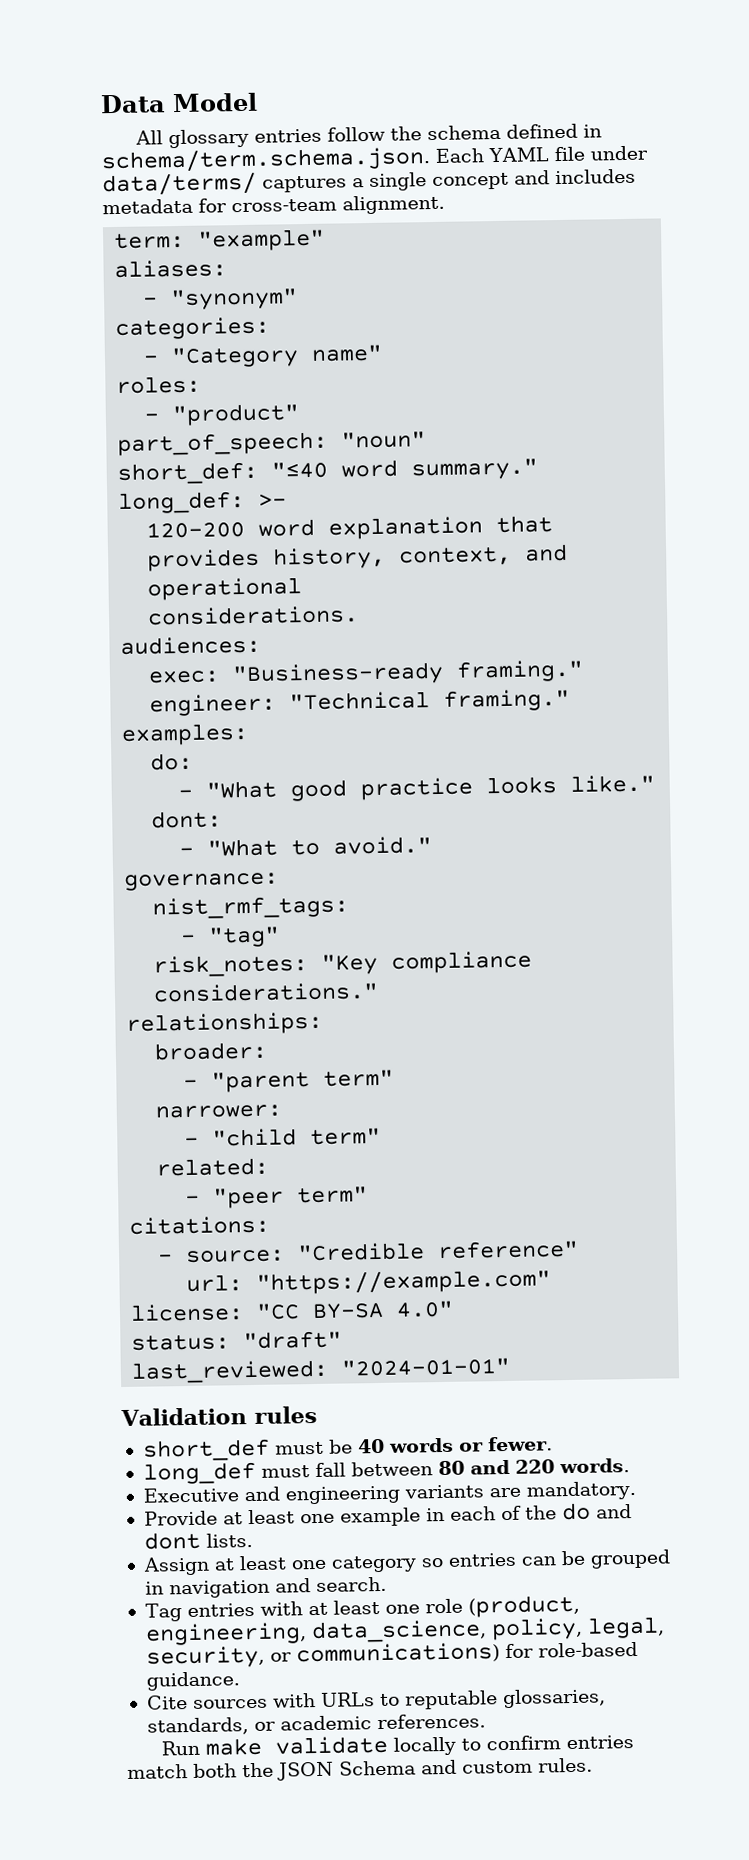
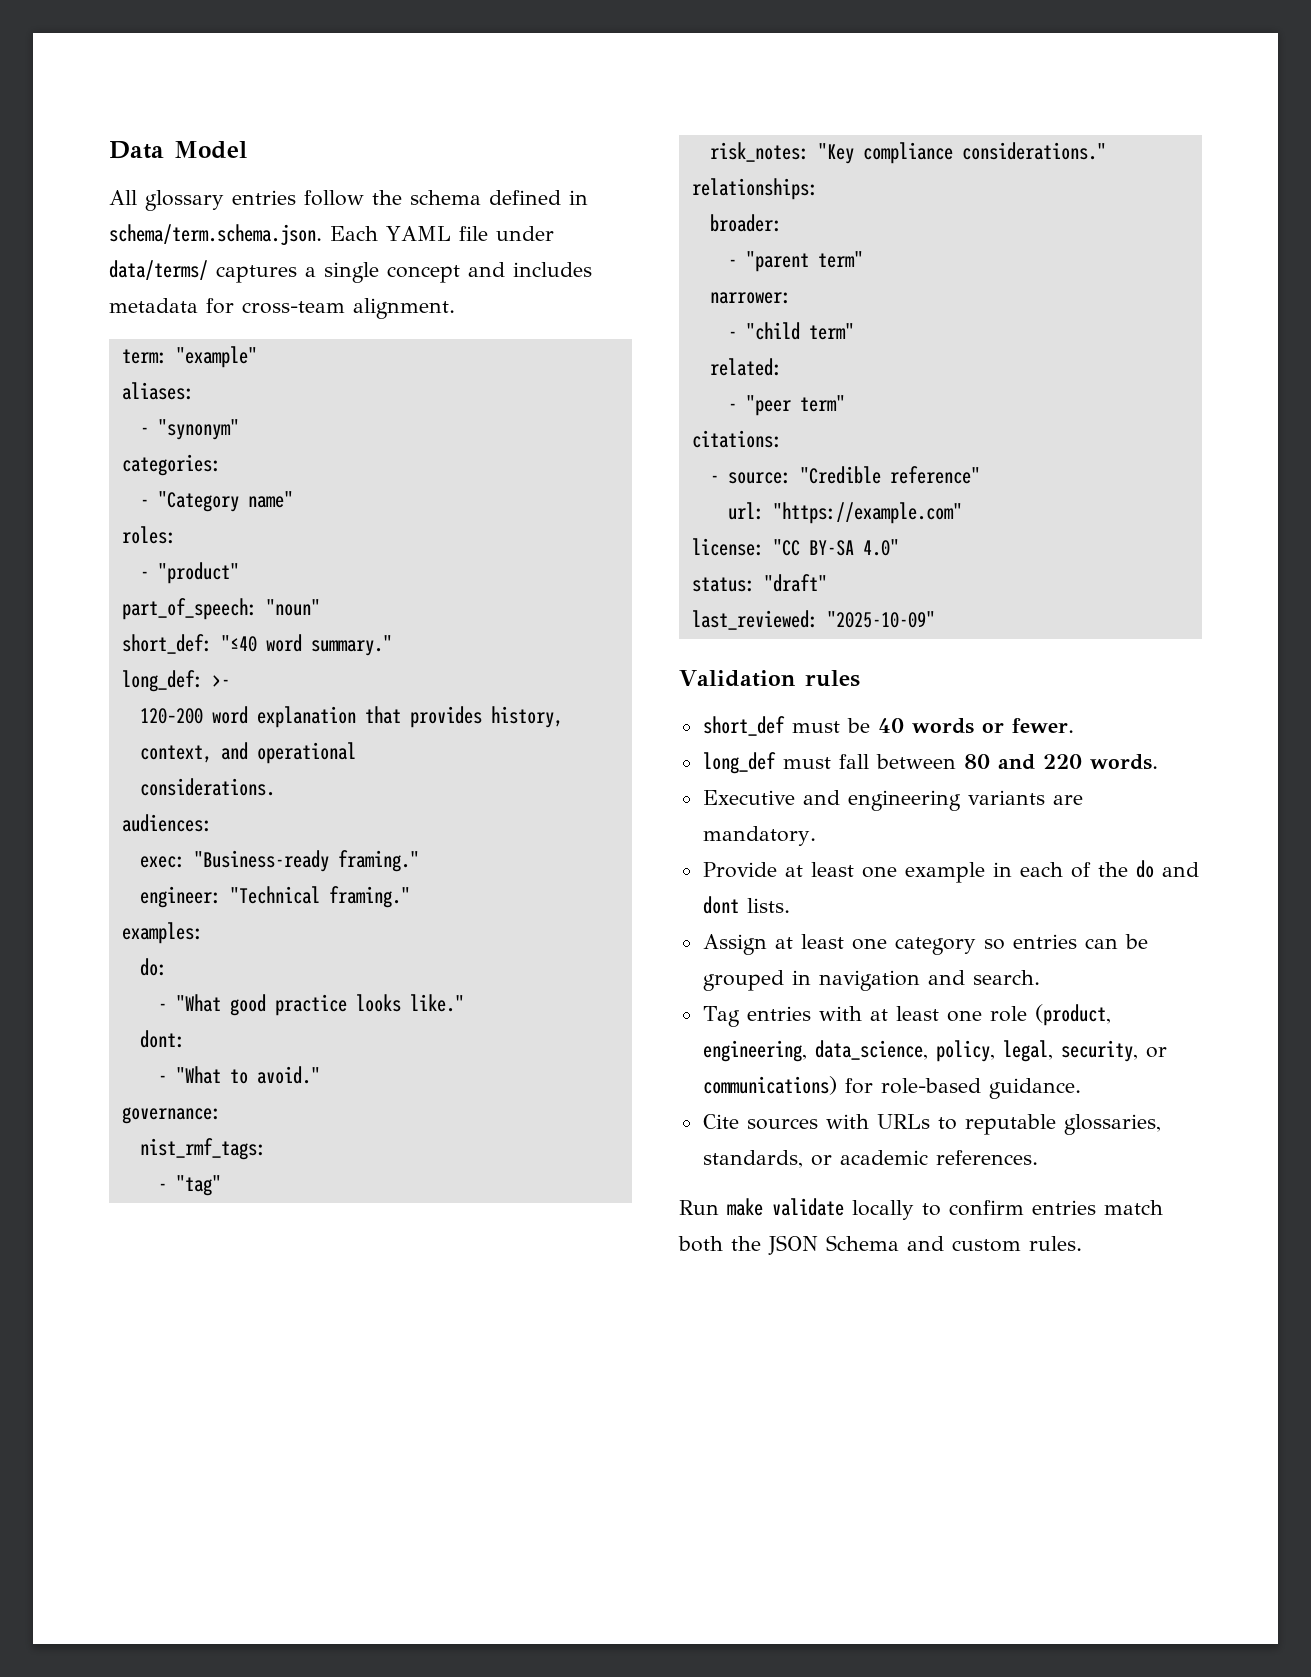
- last_reviewed: "2024-01-01"
+ last_reviewed: "2025-10-09"

